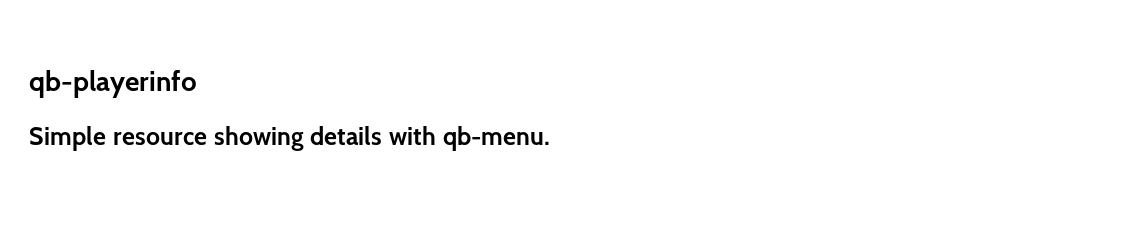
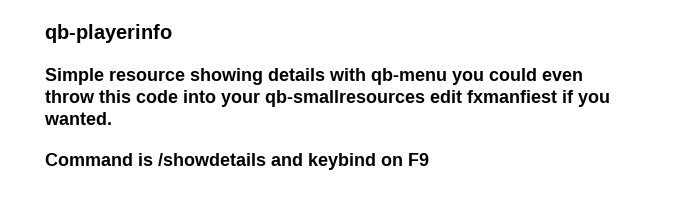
- Simple resource showing details with qb-menu.
+ Simple resource showing details with qb-menu you could even throw this code into your qb-smallresources edit fxmanfiest if you wanted.
+ Command is /showdetails and keybind on F9

